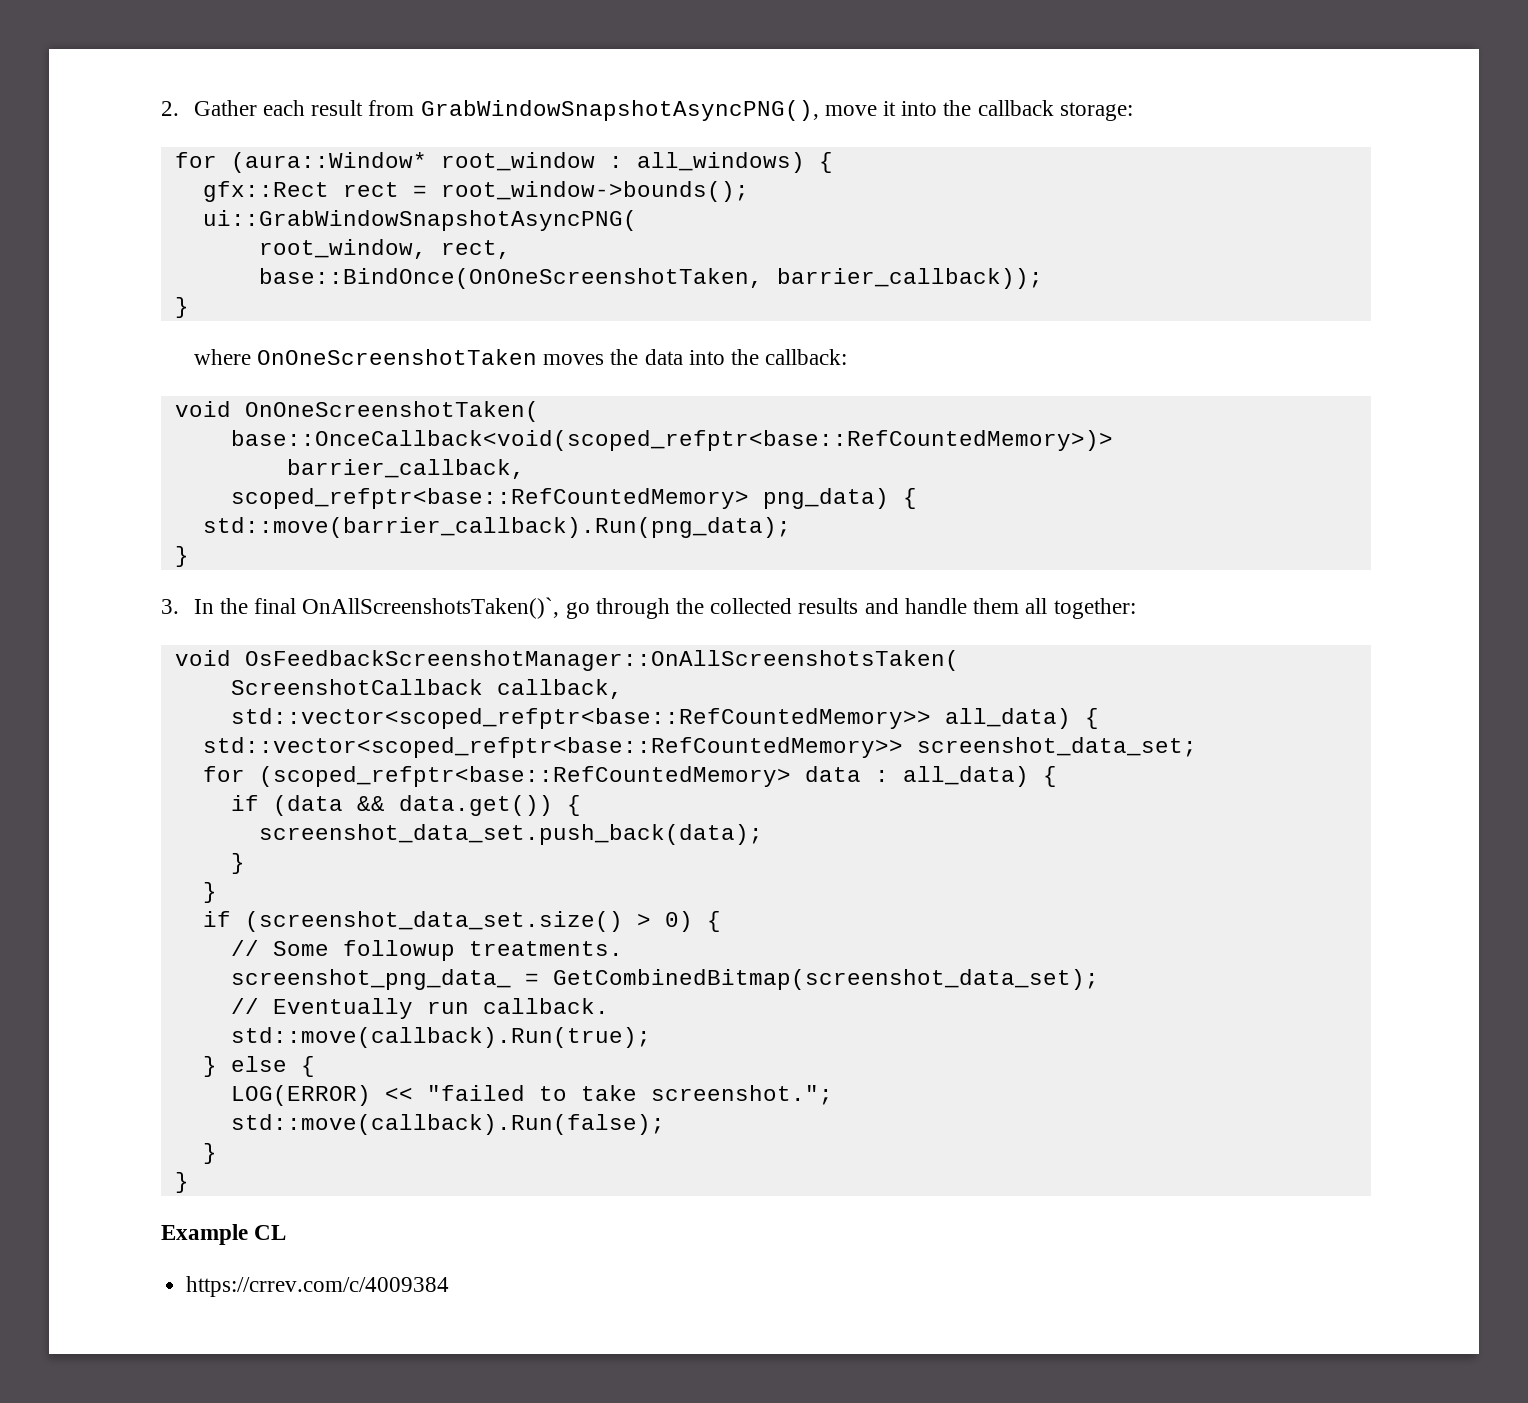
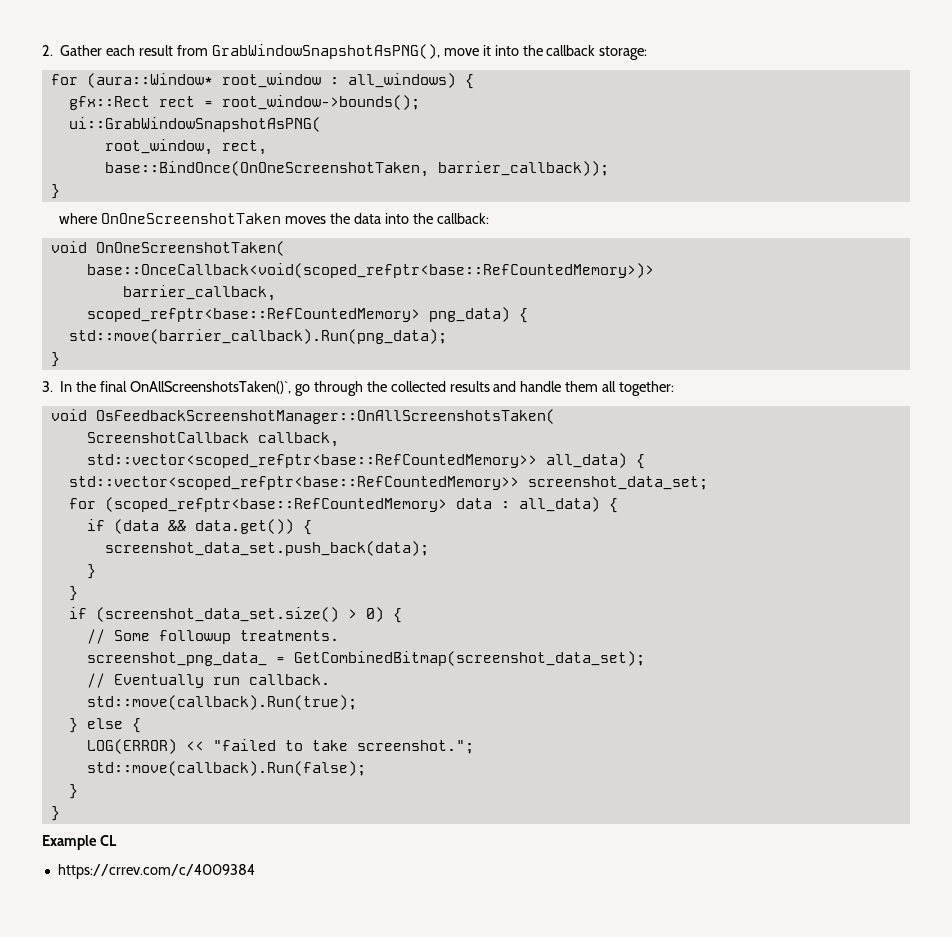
- 2. Gather each result from GrabWindowSnapshotAsyncPNG(), move it into the callback storage:
+ 2. Gather each result from GrabWindowSnapshotAsPNG(), move it into the callback storage:
- ui::GrabWindowSnapshotAsyncPNG(
+ ui::GrabWindowSnapshotAsPNG(

